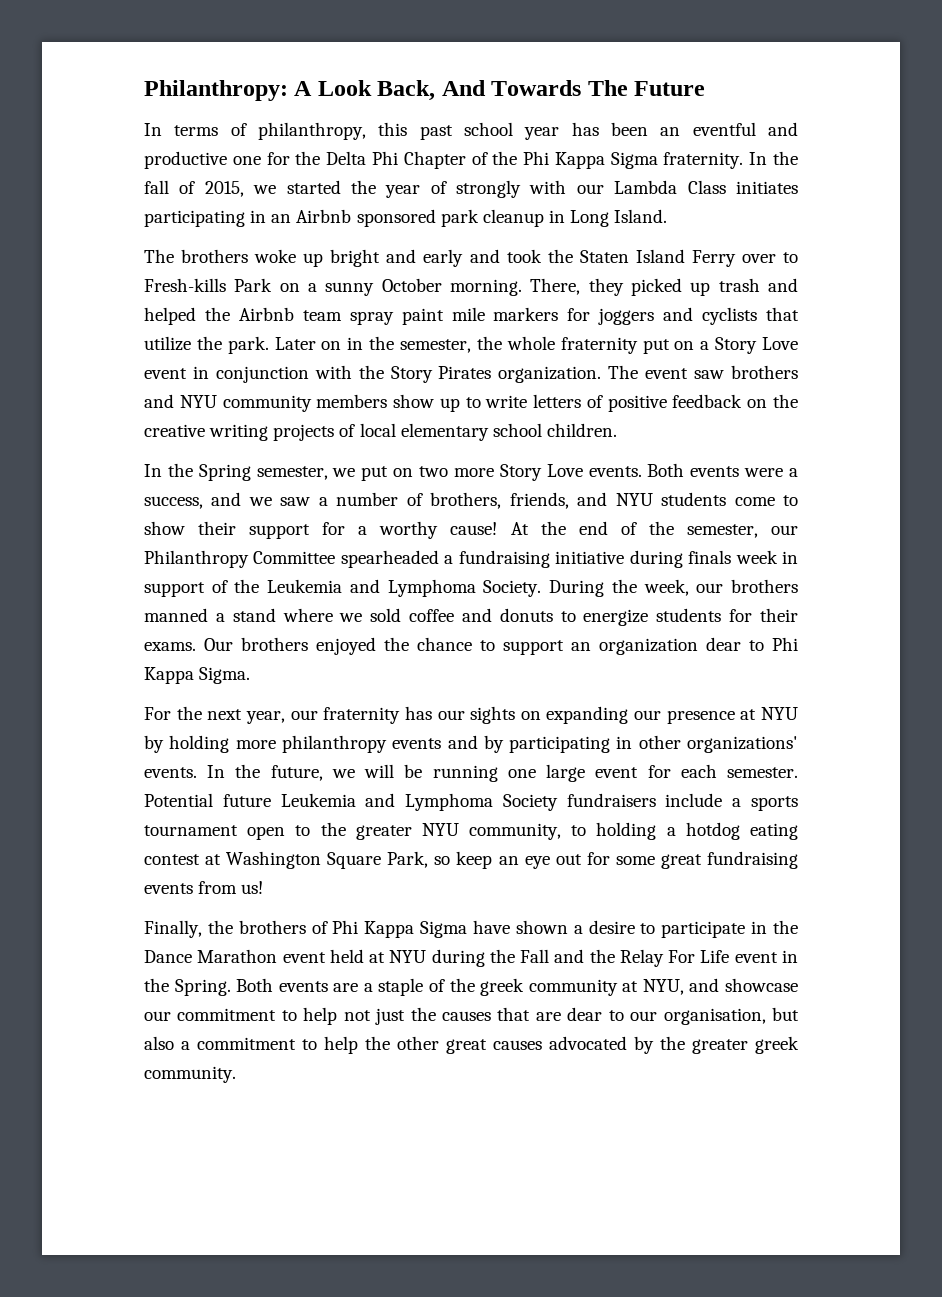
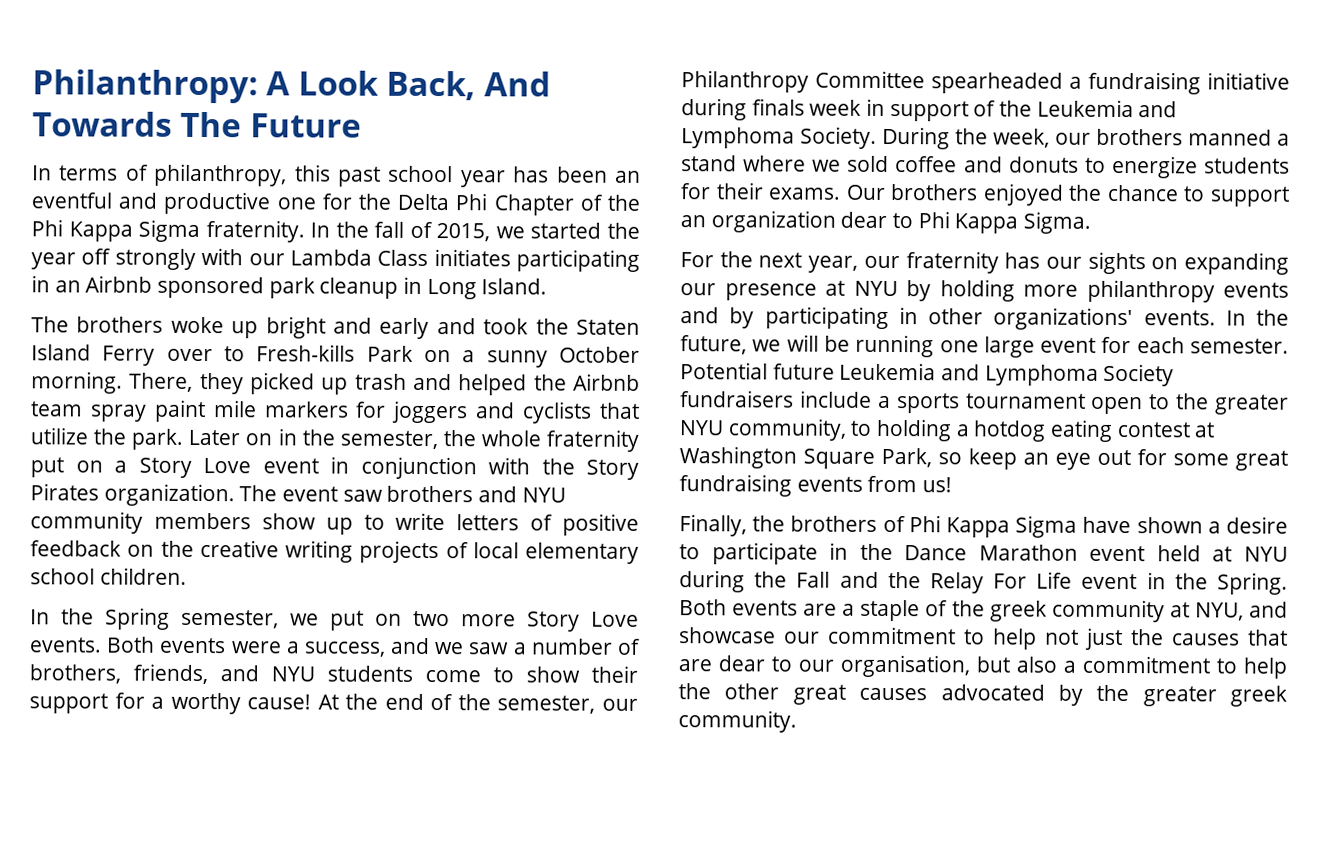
- In the fall of 2015, we started the year of strongly with our Lambda Class initiates participating in an Airbnb sponsored park cleanup in Long Island.
+ In the fall of 2015, we started the year off strongly with our Lambda Class initiates participating in an Airbnb sponsored park cleanup in Long Island.

